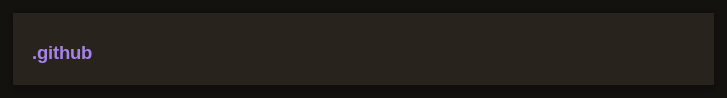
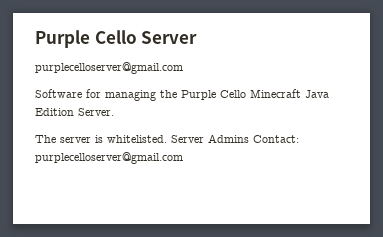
- .github
+ Purple Cello Server
+ purplecelloserver@gmail.com
+ Software for managing the Purple Cello Minecraft Java Edition Server.
+ The server is whitelisted. Server Admins Contact: purplecelloserver@gmail.com

